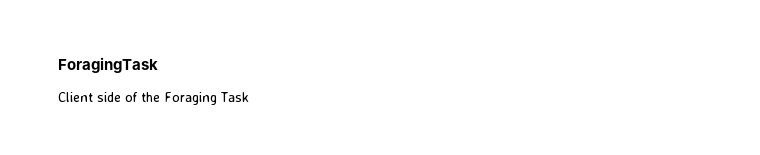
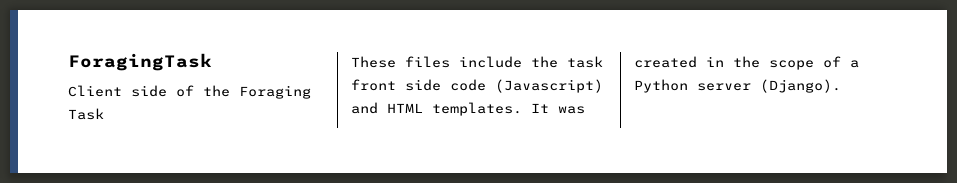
+ These files include the task front side code (Javascript) and HTML templates. It was created in the scope of a Python server (Django).

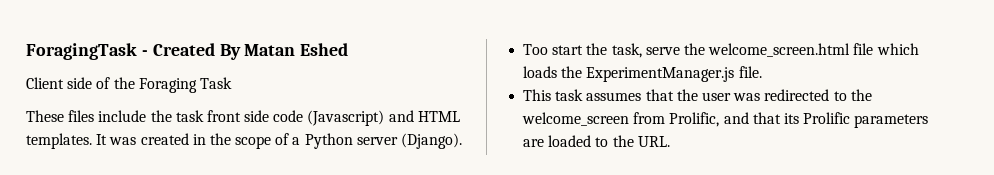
- ForagingTask
+ ForagingTask - Created By Matan Eshed
+ Too start the task, serve the welcome_screen.html file which loads the ExperimentManager.js file.
+ This task assumes that the user was redirected to the welcome_screen from Prolific, and that its Prolific parameters are loaded to the URL.

